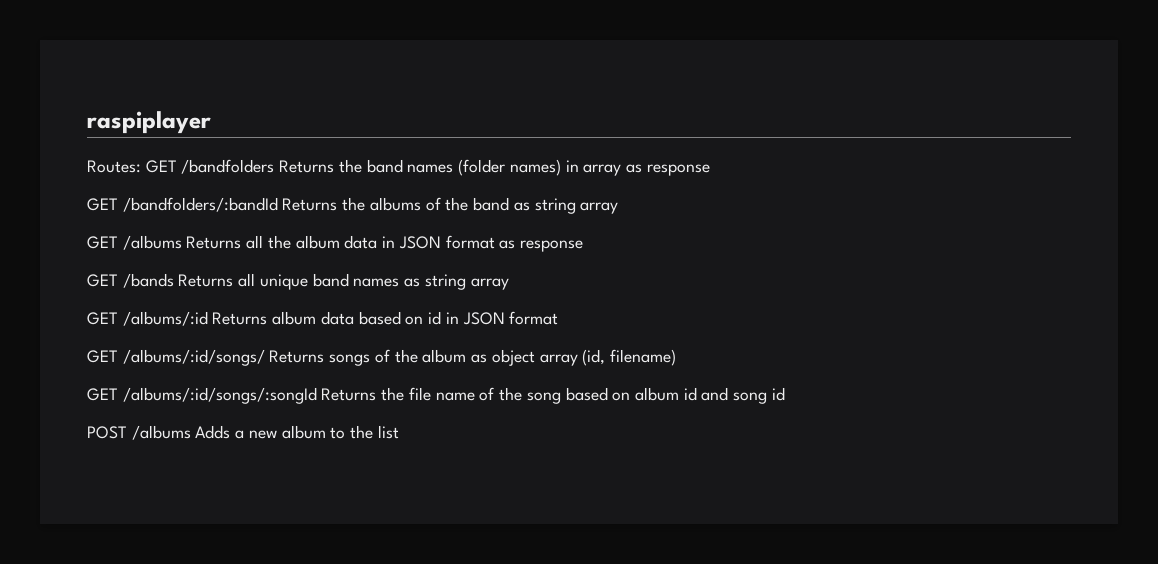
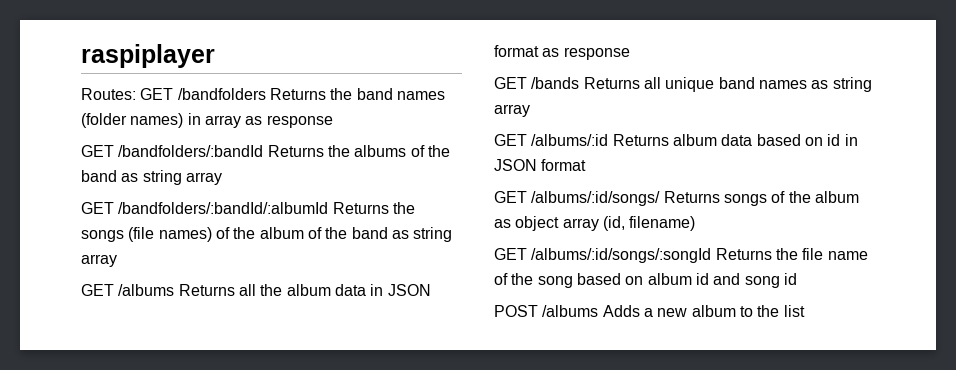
+ GET /bandfolders/:bandId/:albumId Returns the songs (file names) of the album of the band as string array

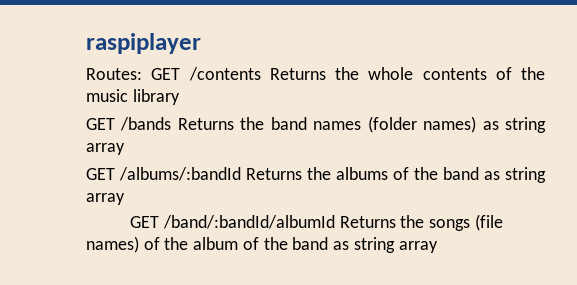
- Routes: GET /bandfolders Returns the band names (folder names) in array as response
- GET /bandfolders/:bandId Returns the albums of the band as string array
+ Routes: GET /contents Returns the whole contents of the music library
+ GET /bands Returns the band names (folder names) as string array
+ GET /albums/:bandId Returns the albums of the band as string array
- GET /bandfolders/:bandId/:albumId Returns the songs (file names) of the album of the band as string array
+ GET /band/:bandId/albumId Returns the songs (file names) of the album of the band as string array
- GET /albums Returns all the album data in JSON format as response
- GET /bands Returns all unique band names as string array
- GET /albums/:id Returns album data based on id in JSON format
- GET /albums/:id/songs/ Returns songs of the album as object array (id, filename)
- GET /albums/:id/songs/:songId Returns the file name of the song based on album id and song id
- POST /albums Adds a new album to the list

